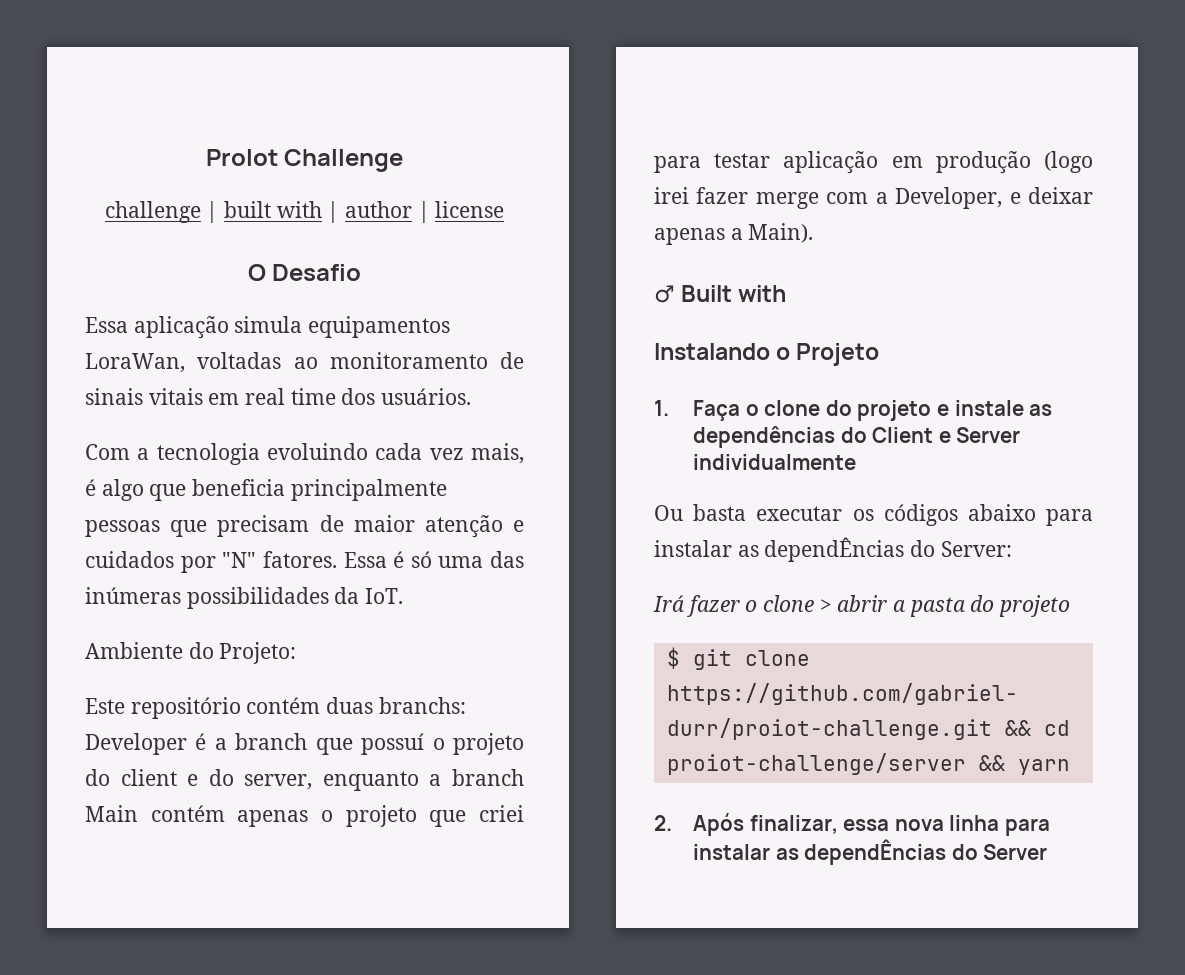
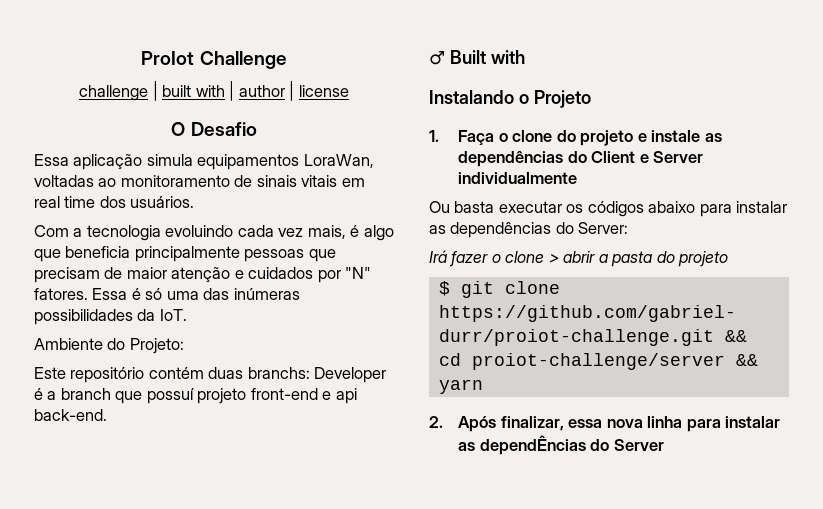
- Este repositório contém duas branchs: Developer é a branch que possuí o projeto do client e do server, enquanto a branch Main contém apenas o projeto que criei para testar aplicação em produção (logo irei fazer merge com a Developer, e deixar apenas a Main).
+ Este repositório contém duas branchs: Developer é a branch que possuí projeto front-end e api back-end.
- Ou basta executar os códigos abaixo para instalar as dependÊncias do Server:
+ Ou basta executar os códigos abaixo para instalar as dependências do Server:

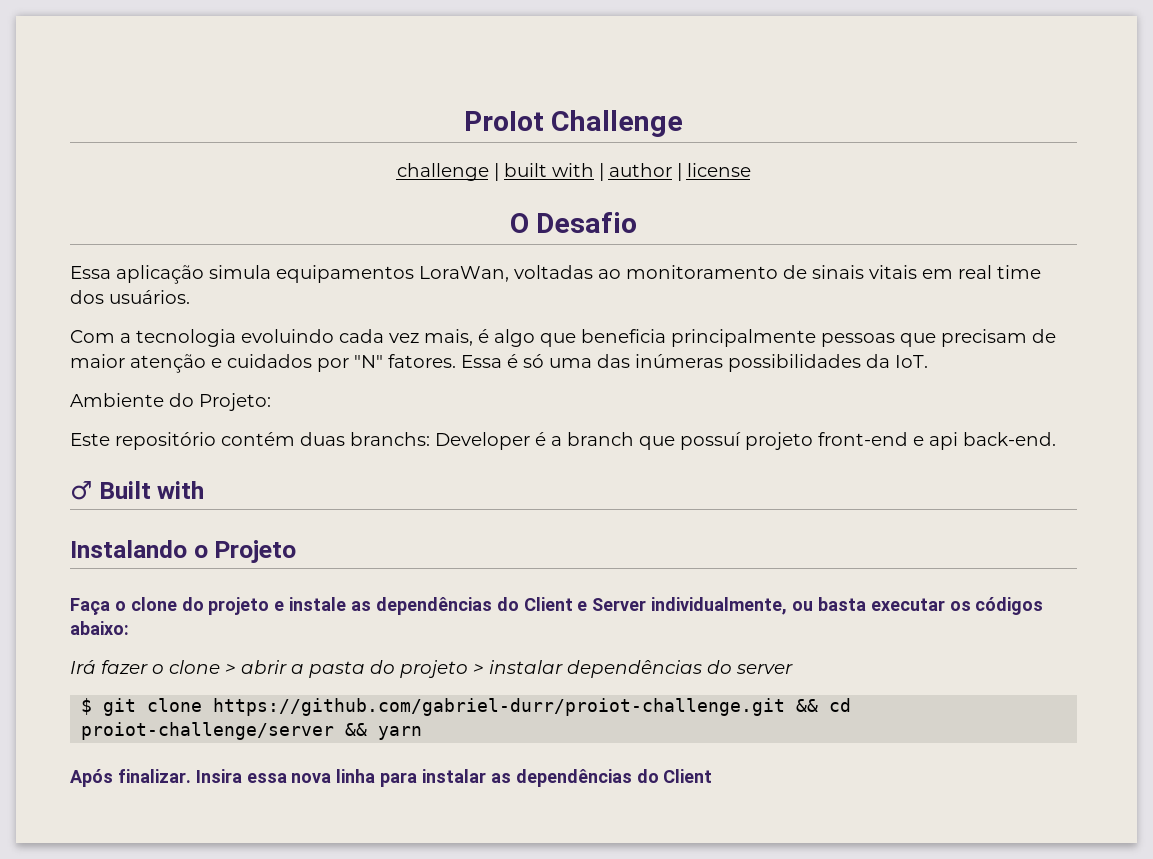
- 1. Faça o clone do projeto e instale as dependências do Client e Server individualmente
- Ou basta executar os códigos abaixo para instalar as dependências do Server:
+ Faça o clone do projeto e instale as dependências do Client e Server individualmente, ou basta executar os códigos abaixo:
- Irá fazer o clone > abrir a pasta do projeto
+ Irá fazer o clone > abrir a pasta do projeto > instalar dependências do server
- 2. Após finalizar, essa nova linha para instalar as dependÊncias do Server
+ Após finalizar. Insira essa nova linha para instalar as dependências do Client

